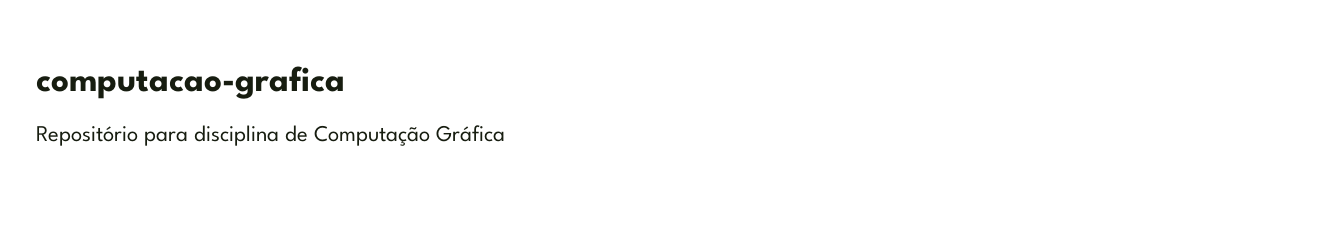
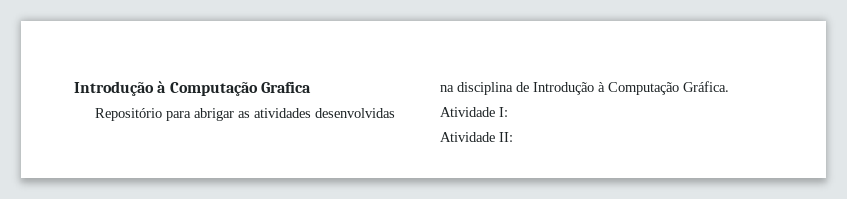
- computacao-grafica
- Repositório para disciplina de Computação Gráfica
+ Introdução à Computação Grafica
+ Repositório para abrigar as atividades desenvolvidas na disciplina de Introdução à Computação Gráfica.
+ Atividade I:
+ Atividade II:

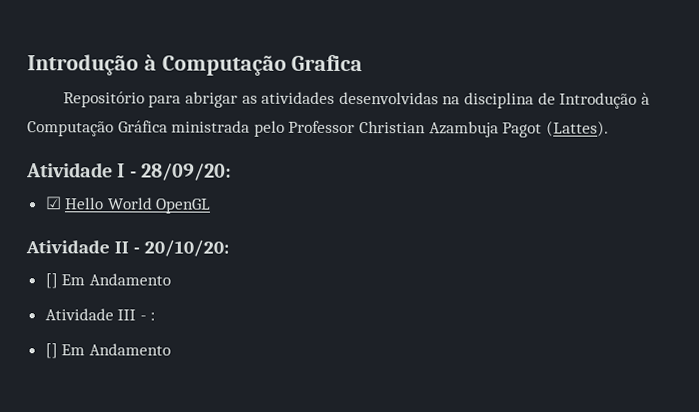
- Repositório para abrigar as atividades desenvolvidas na disciplina de Introdução à Computação Gráfica.
- Atividade I:
- Atividade II:
+ Repositório para abrigar as atividades desenvolvidas na disciplina de Introdução à Computação Gráfica ministrada pelo Professor Christian Azambuja Pagot (Lattes).
+ Atividade I - 28/09/20:
+ ☑ Hello World OpenGL
+ Atividade II - 20/10/20:
+ [] Em Andamento
+ Atividade III - :
+ [] Em Andamento

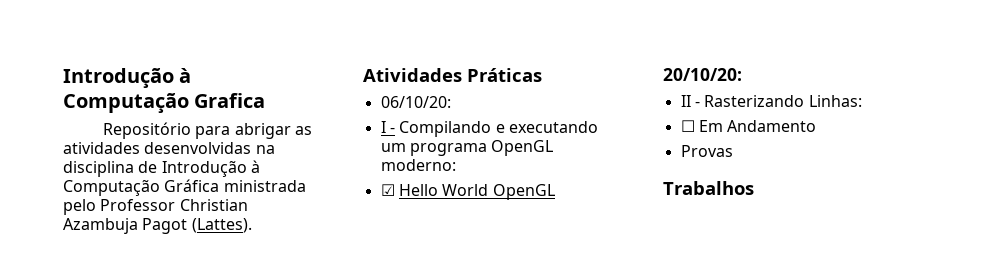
- Atividade I - 28/09/20:
+ Atividades Práticas
+ 06/10/20:
+ I - Compilando e executando um programa OpenGL moderno:
- Atividade II - 20/10/20:
- [] Em Andamento
+ 20/10/20:
+ II - Rasterizando Linhas:
+ ☐ Em Andamento
- Atividade III - :
- [] Em Andamento
+ Provas
+ Trabalhos

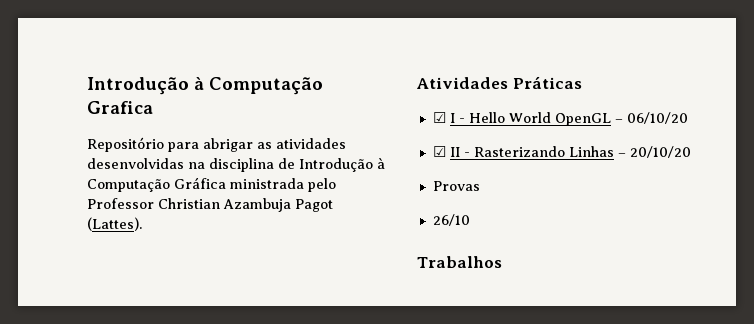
- 06/10/20:
- I - Compilando e executando um programa OpenGL moderno:
- ☑ Hello World OpenGL
- 20/10/20:
- II - Rasterizando Linhas:
- ☐ Em Andamento
+ ☑ I - Hello World OpenGL – 06/10/20
+ ☑ II - Rasterizando Linhas – 20/10/20
+ 26/10

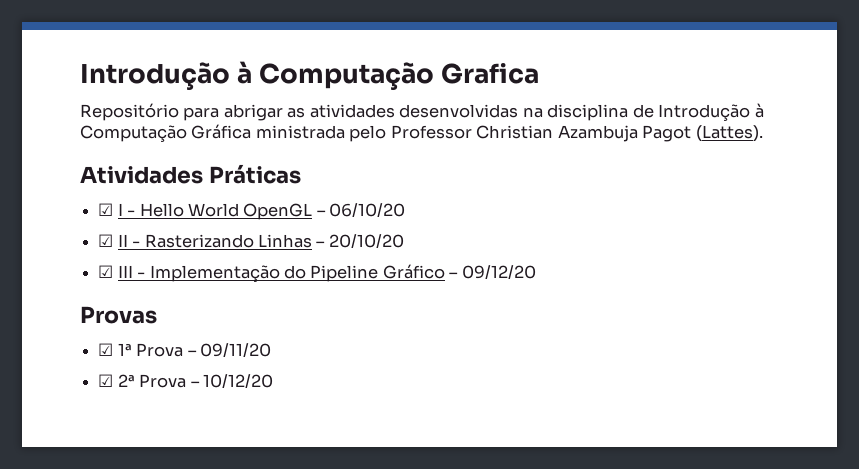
+ ☑ III - Implementação do Pipeline Gráfico – 09/12/20
  Provas
- 26/10
- Trabalhos
+ ☑ 1ª Prova – 09/11/20
+ ☑ 2ª Prova – 10/12/20

